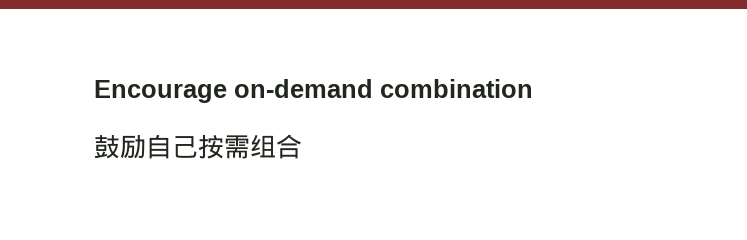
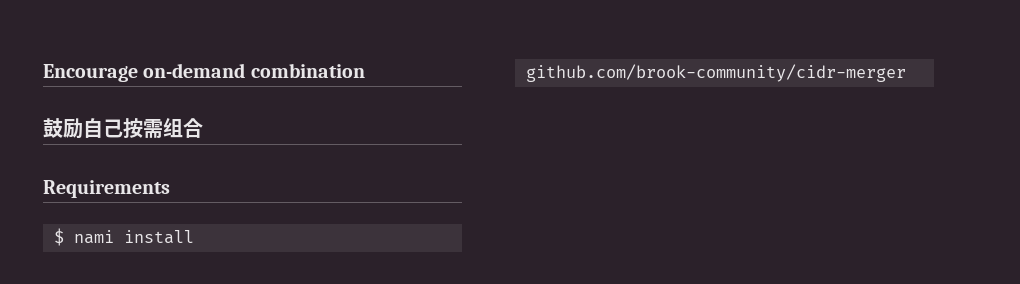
+ Requirements
+ $ nami install github.com/brook-community/cidr-merger

